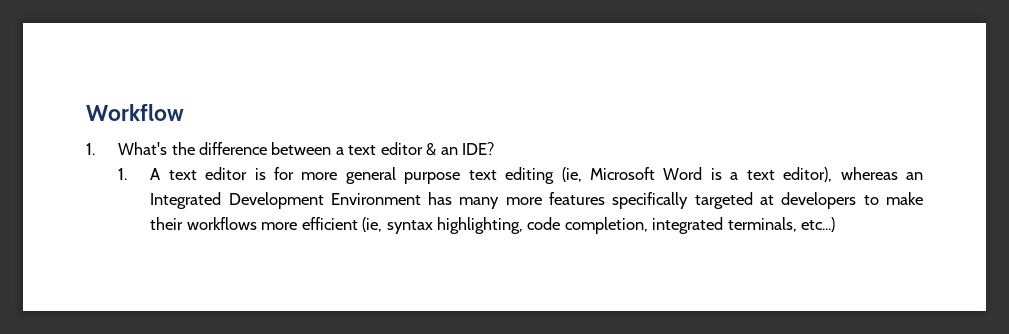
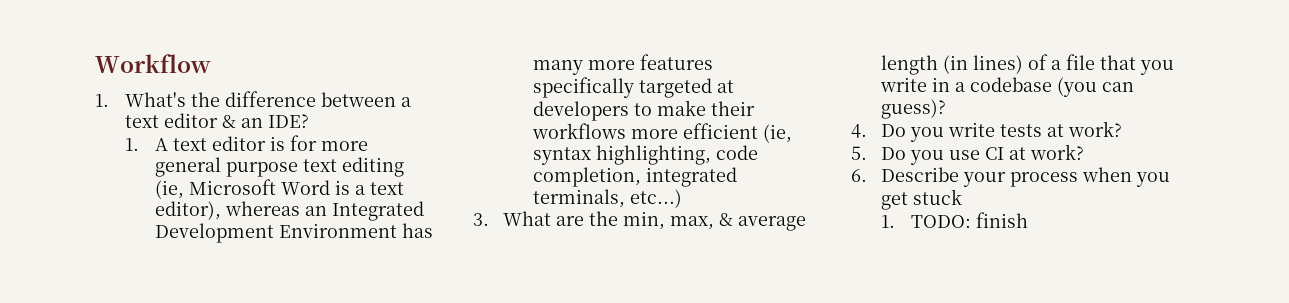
+ 3. What are the min, max, & average length (in lines) of a file that you write in a codebase (you can guess)?
+ 4. Do you write tests at work?
+ 5. Do you use CI at work?
+ 6. Describe your process when you get stuck
+ 1. TODO: finish

